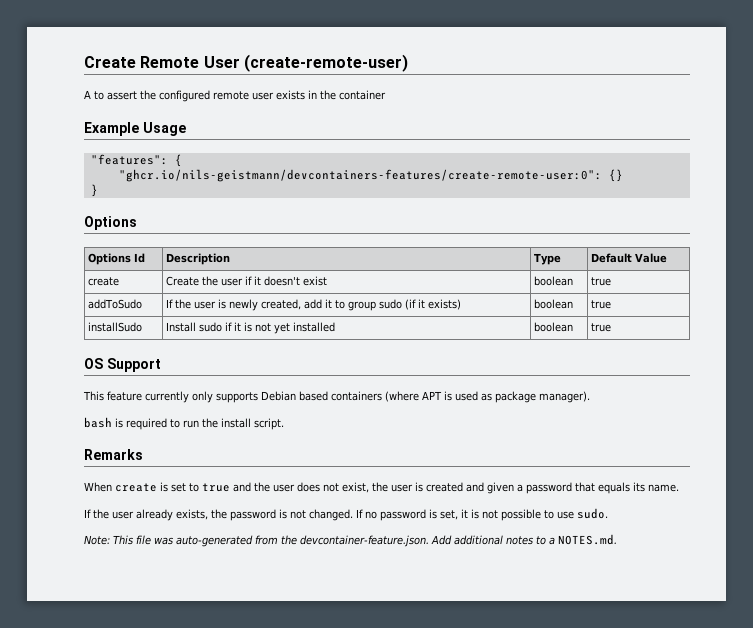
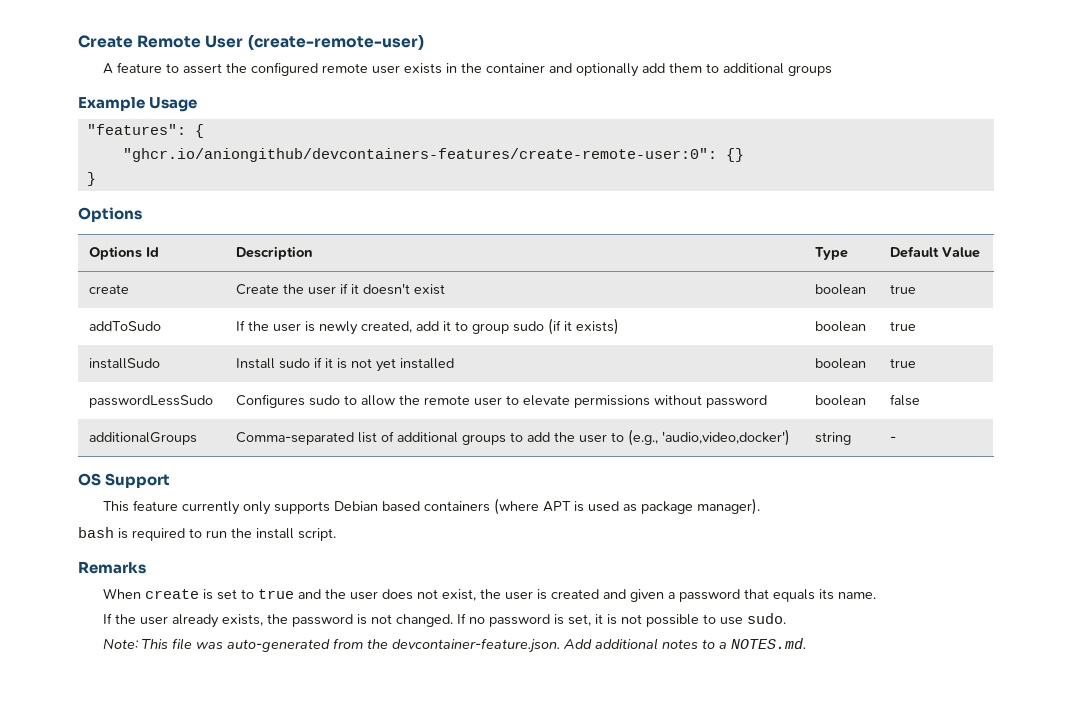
- A to assert the configured remote user exists in the container
+ A feature to assert the configured remote user exists in the container and optionally add them to additional groups
- "ghcr.io/nils-geistmann/devcontainers-features/create-remote-user:0": {}
+ "ghcr.io/aniongithub/devcontainers-features/create-remote-user:0": {}
+ passwordLessSudo | Configures sudo to allow the remote user to elevate permissions without password | boolean | false
+ additionalGroups | Comma-separated list of additional groups to add the user to (e.g., 'audio,video,docker') | string | -

